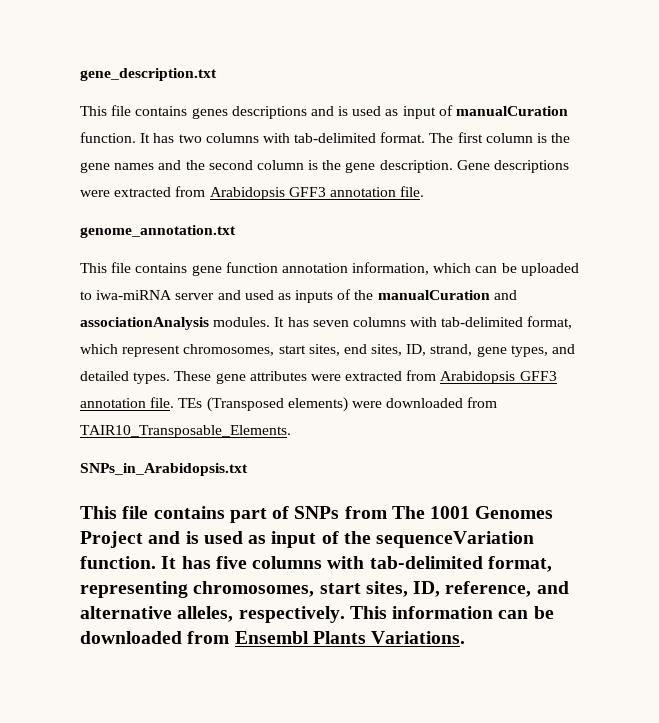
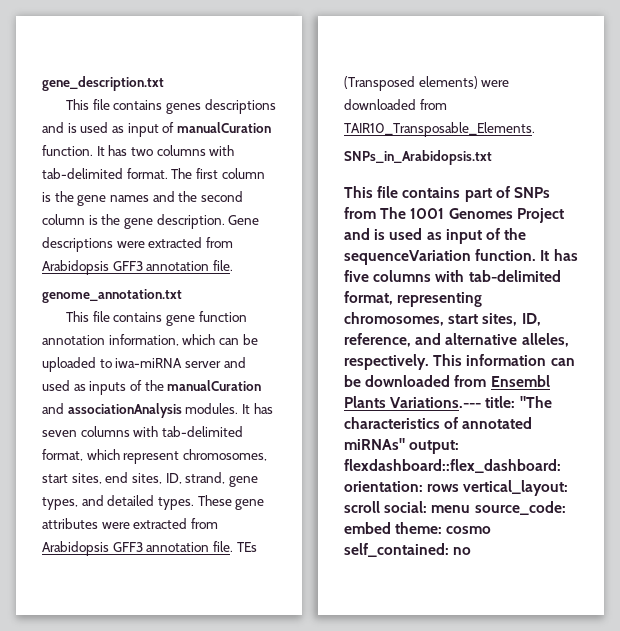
- This information can be downloaded from Ensembl Plants Variations.
+ This information can be downloaded from Ensembl Plants Variations.--- title: "The characteristics of annotated miRNAs" output: flexdashboard::flex_dashboard: orientation: rows vertical_layout: scroll social: menu source_code: embed theme: cosmo self_contained: no

